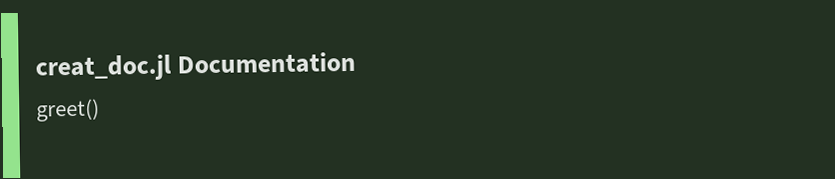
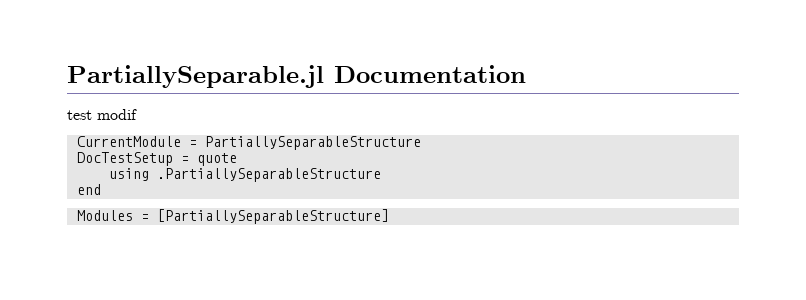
- creat_doc.jl Documentation
+ PartiallySeparable.jl Documentation
- greet()
+ test modif
+ CurrentModule = PartiallySeparableStructure
+ DocTestSetup = quote
+ using .PartiallySeparableStructure
+ end
+ Modules = [PartiallySeparableStructure]

